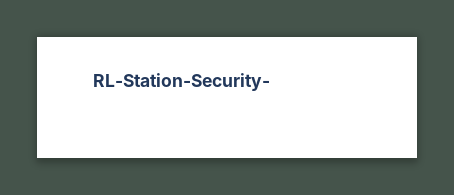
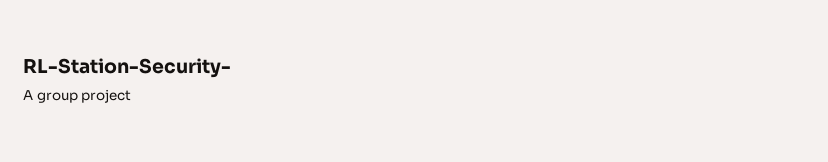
+ A group project

